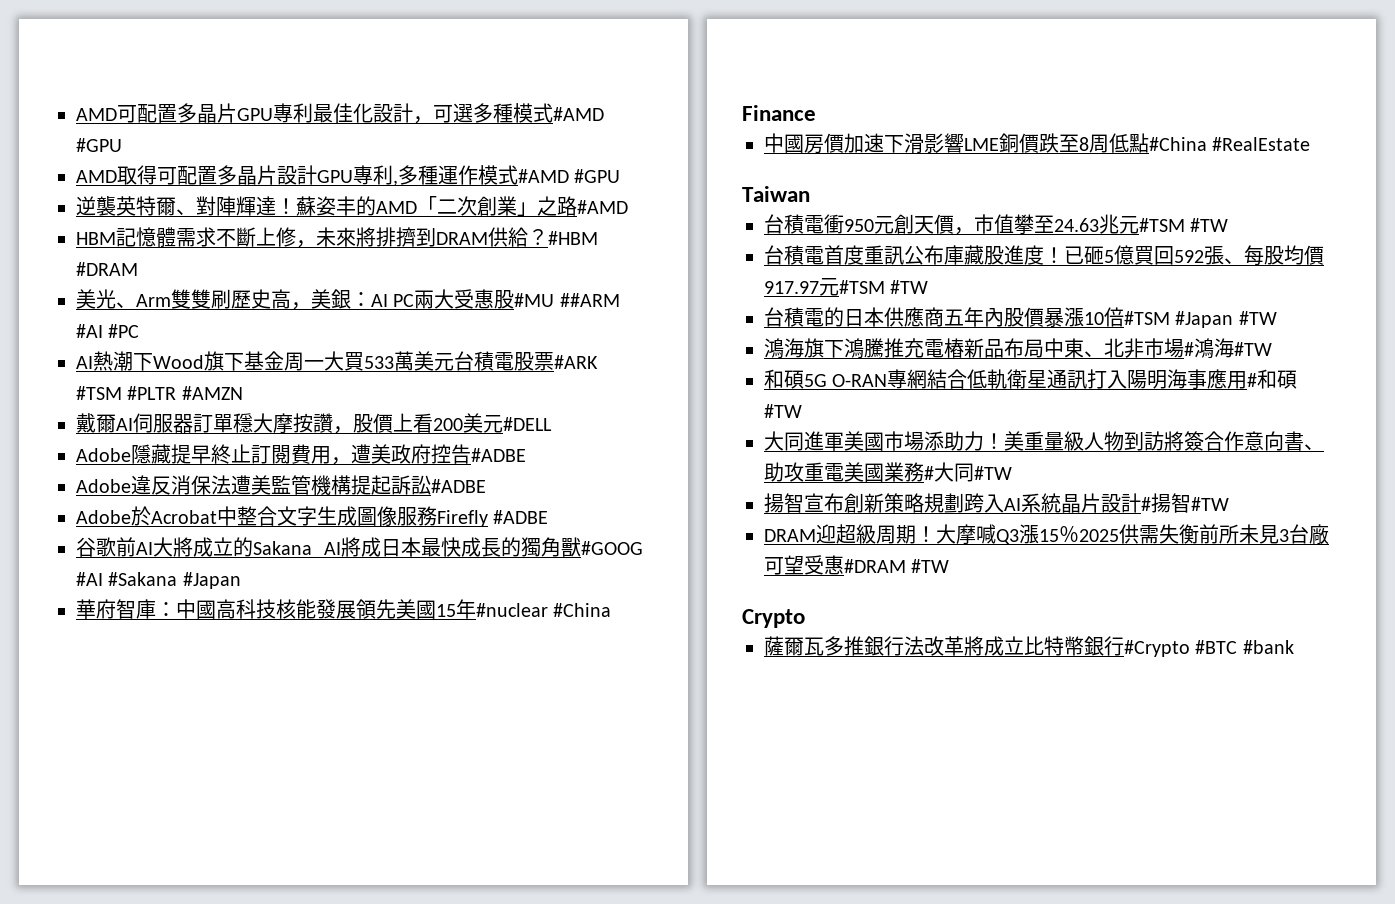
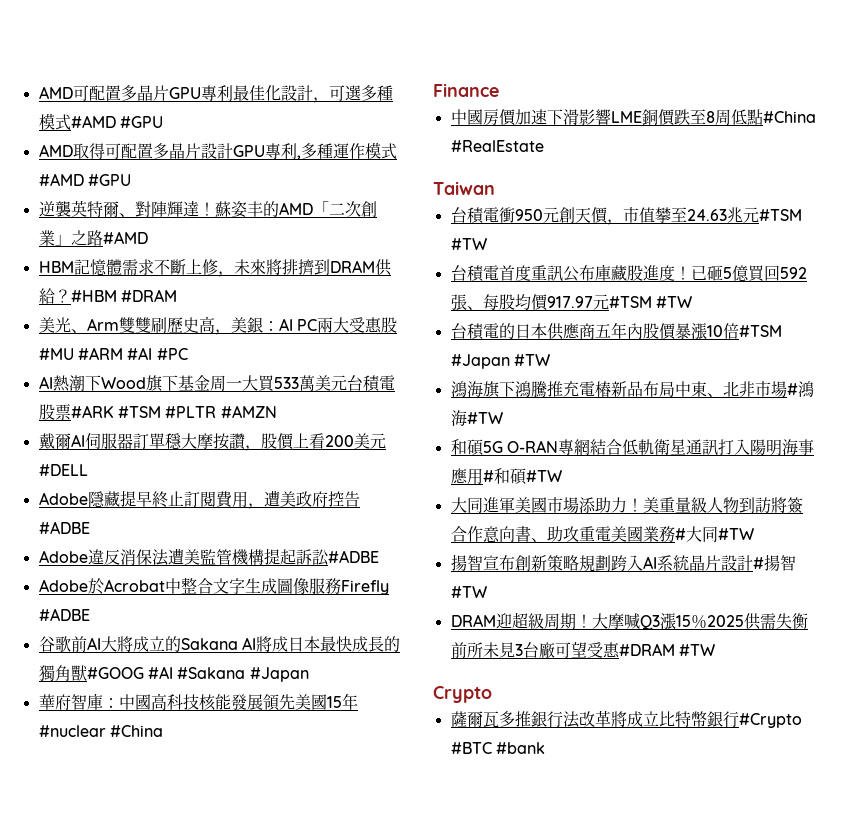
- 美光、Arm雙雙刷歷史高，美銀：AI PC兩大受惠股#MU ##ARM #AI #PC
+ 美光、Arm雙雙刷歷史高，美銀：AI PC兩大受惠股#MU #ARM #AI #PC

